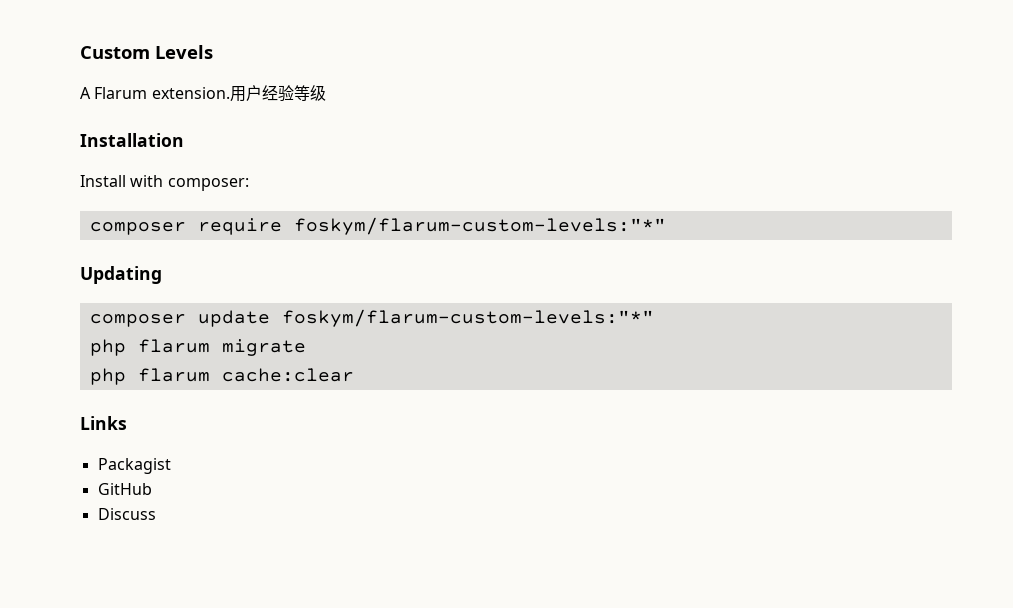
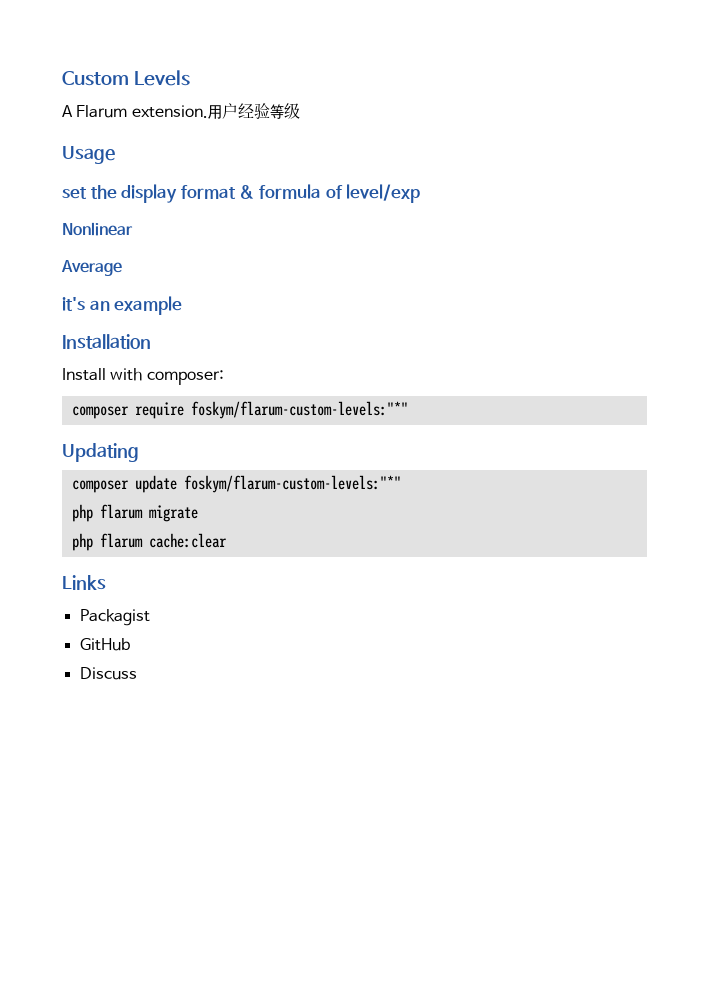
+ Usage
+ set the display format & formula of level/exp
+ Nonlinear
+ Average
+ it's an example

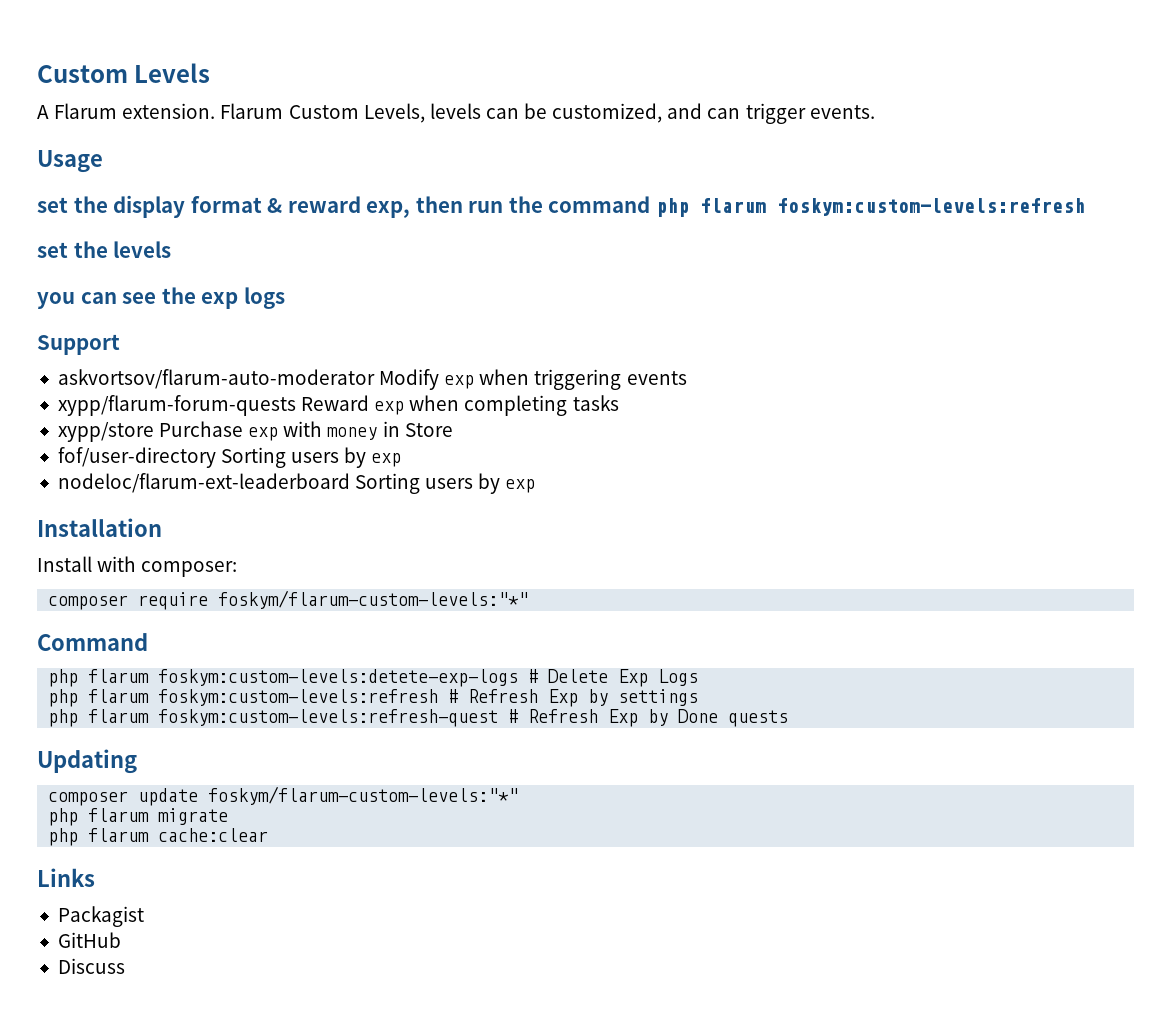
- 用户经验等级
+ Flarum Custom Levels, levels can be customized, and can trigger events.
- set the display format & formula of level/exp
- Nonlinear
- Average
- it's an example
+ set the display format & reward exp, then run the command php flarum foskym:custom-levels:refresh
+ set the levels
+ you can see the exp logs
+ Support
+ askvortsov/flarum-auto-moderator Modify exp when triggering events
+ xypp/flarum-forum-quests Reward exp when completing tasks
+ xypp/store Purchase exp with money in Store
+ fof/user-directory Sorting users by exp
+ nodeloc/flarum-ext-leaderboard Sorting users by exp
+ Command
+ php flarum foskym:custom-levels:detete-exp-logs # Delete Exp Logs
+ php flarum foskym:custom-levels:refresh # Refresh Exp by settings
+ php flarum foskym:custom-levels:refresh-quest # Refresh Exp by Done quests

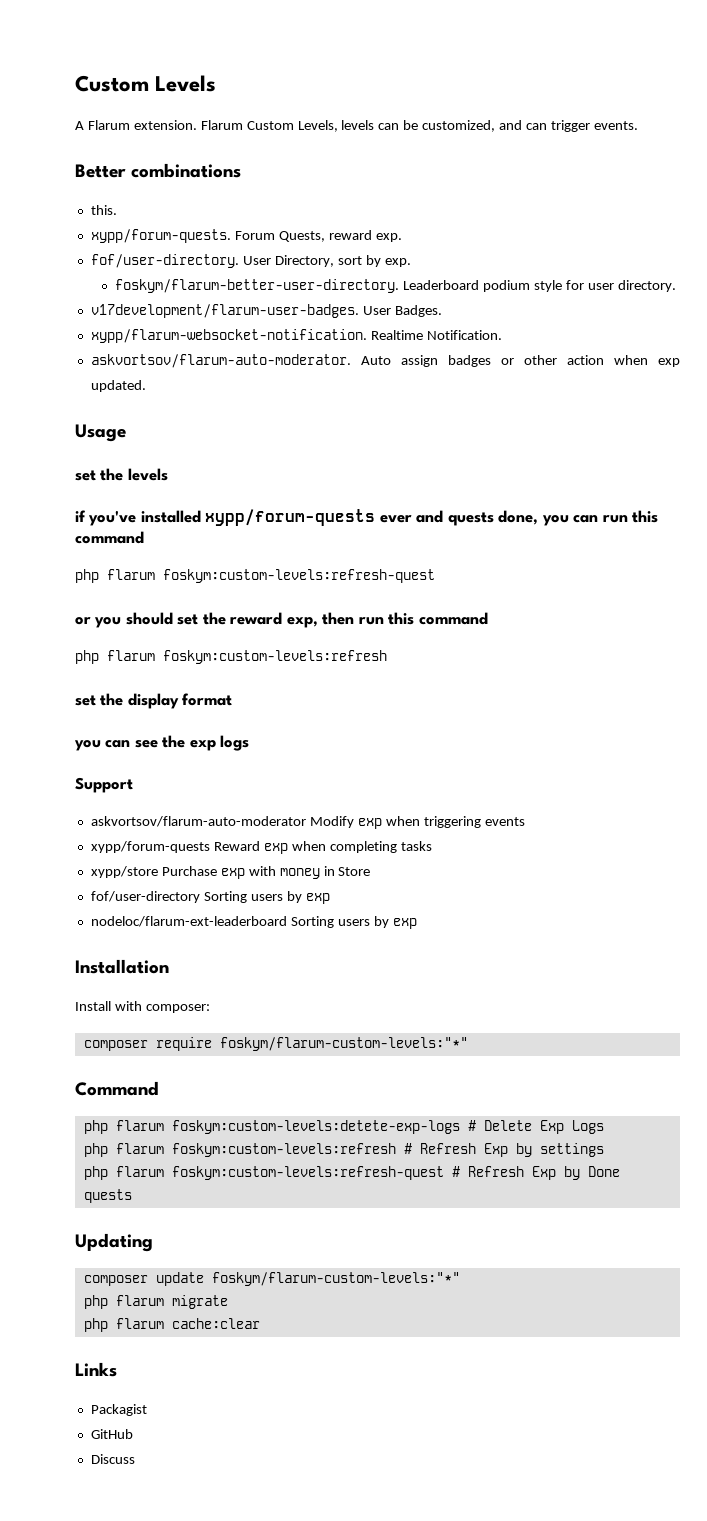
+ Better combinations
+ this.
+ xypp/forum-quests. Forum Quests, reward exp.
+ fof/user-directory. User Directory, sort by exp.
+ foskym/flarum-better-user-directory. Leaderboard podium style for user directory.
+ v17development/flarum-user-badges. User Badges.
+ xypp/flarum-websocket-notification. Realtime Notification.
+ askvortsov/flarum-auto-moderator. Auto assign badges or other action when exp updated.
  Usage
- set the display format & reward exp, then run the command php flarum foskym:custom-levels:refresh
+ set the levels
+ if you've installed xypp/forum-quests ever and quests done, you can run this command
+ php flarum foskym:custom-levels:refresh-quest
+ or you should set the reward exp, then run this command
+ php flarum foskym:custom-levels:refresh
- set the levels
+ set the display format
- xypp/flarum-forum-quests Reward exp when completing tasks
+ xypp/forum-quests Reward exp when completing tasks

